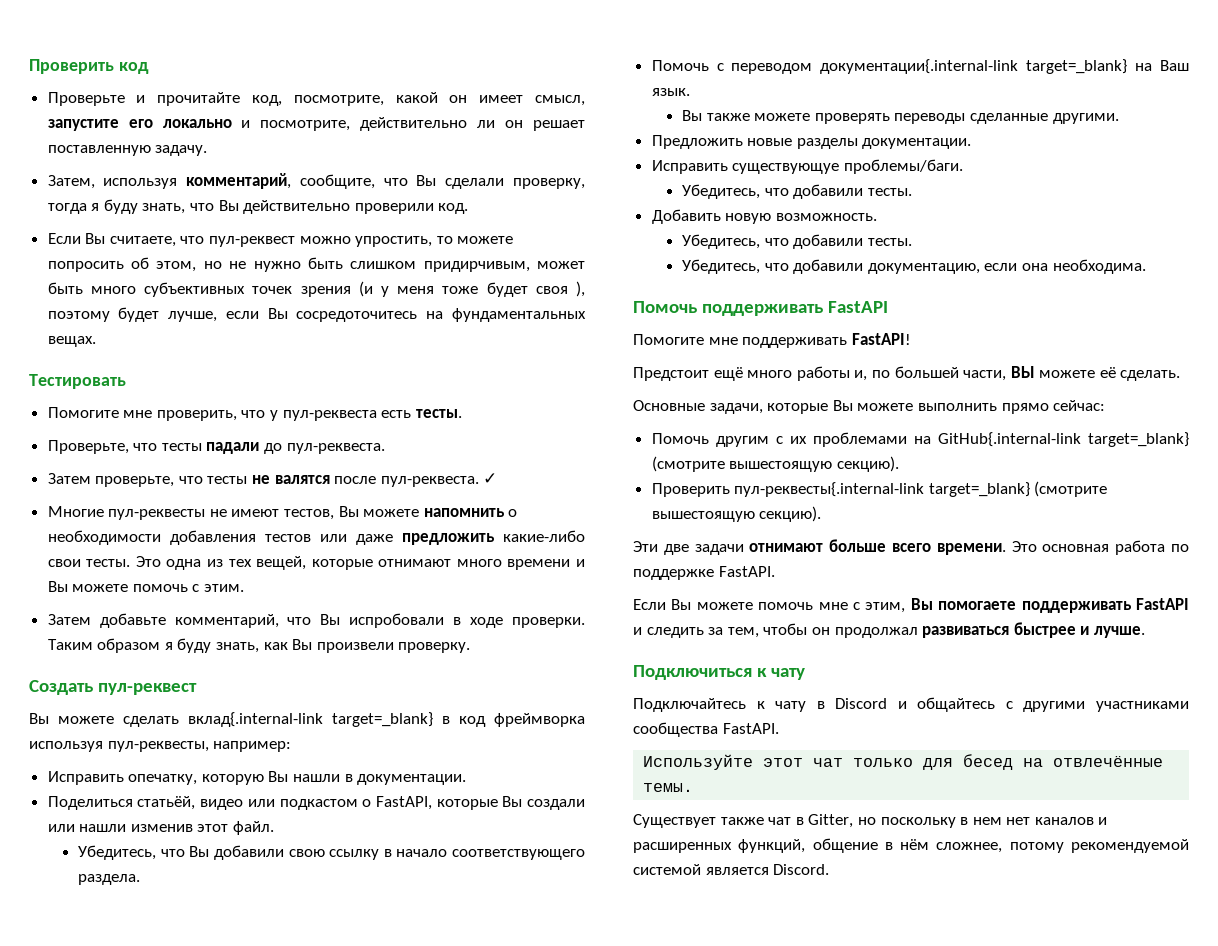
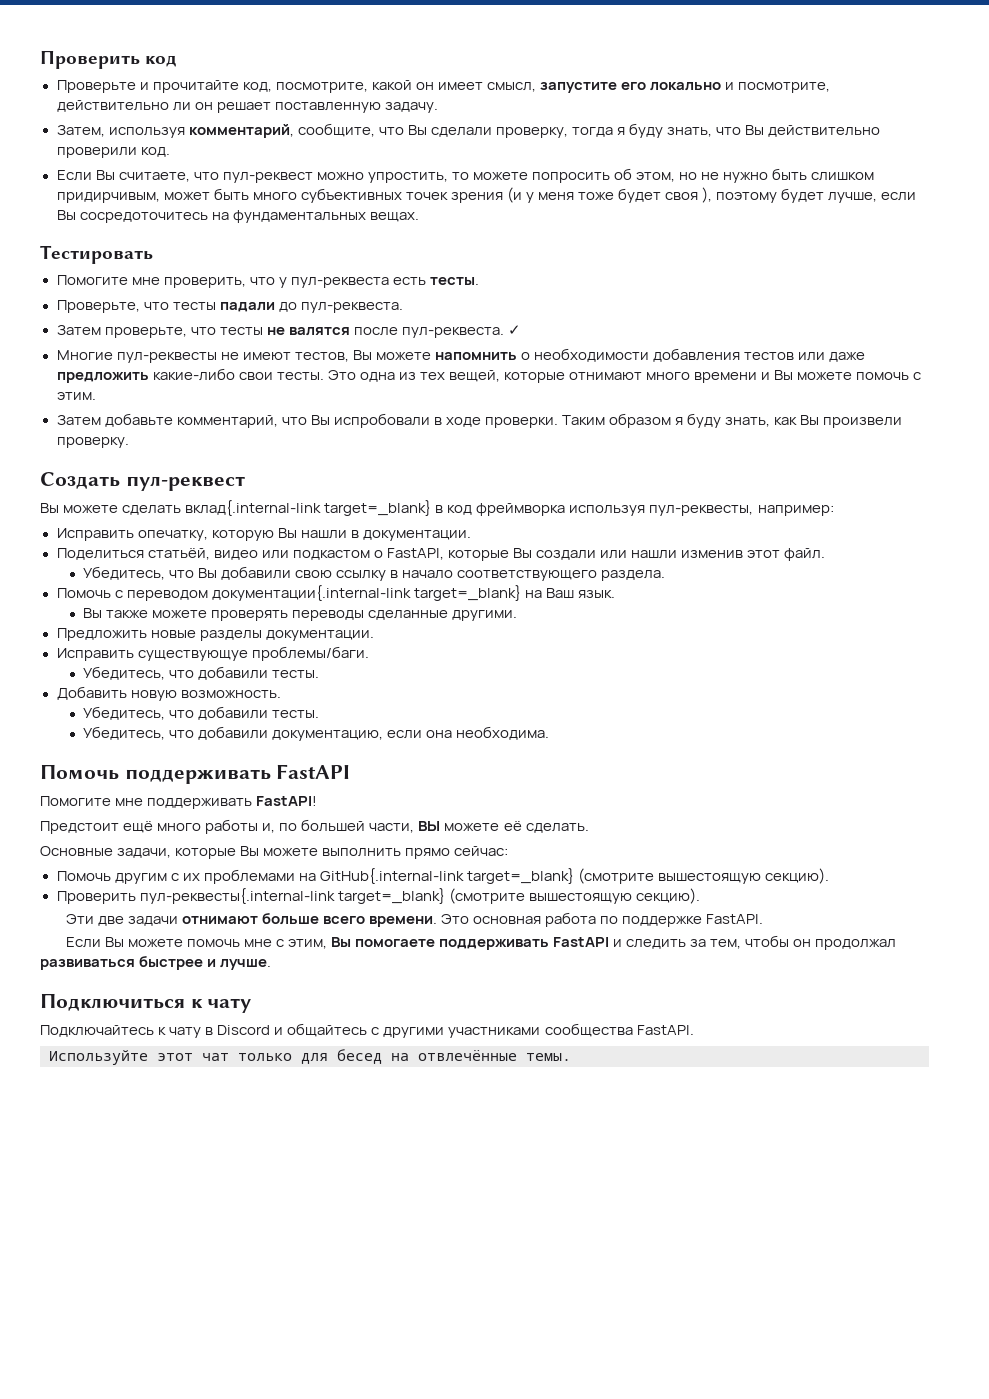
- Существует также чат в Gitter, но поскольку в нем нет каналов и расширенных функций, общение в нём сложнее, потому рекомендуемой системой является Discord.

